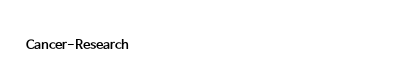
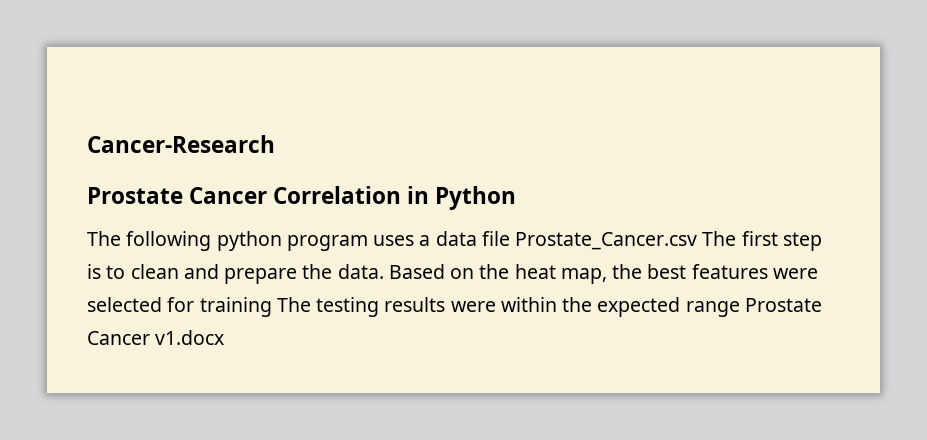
+ Prostate Cancer Correlation in Python
+ The following python program uses a data file Prostate_Cancer.csv The first step is to clean and prepare the data. Based on the heat map, the best features were selected for training The testing results were within the expected range Prostate Cancer v1.docx

